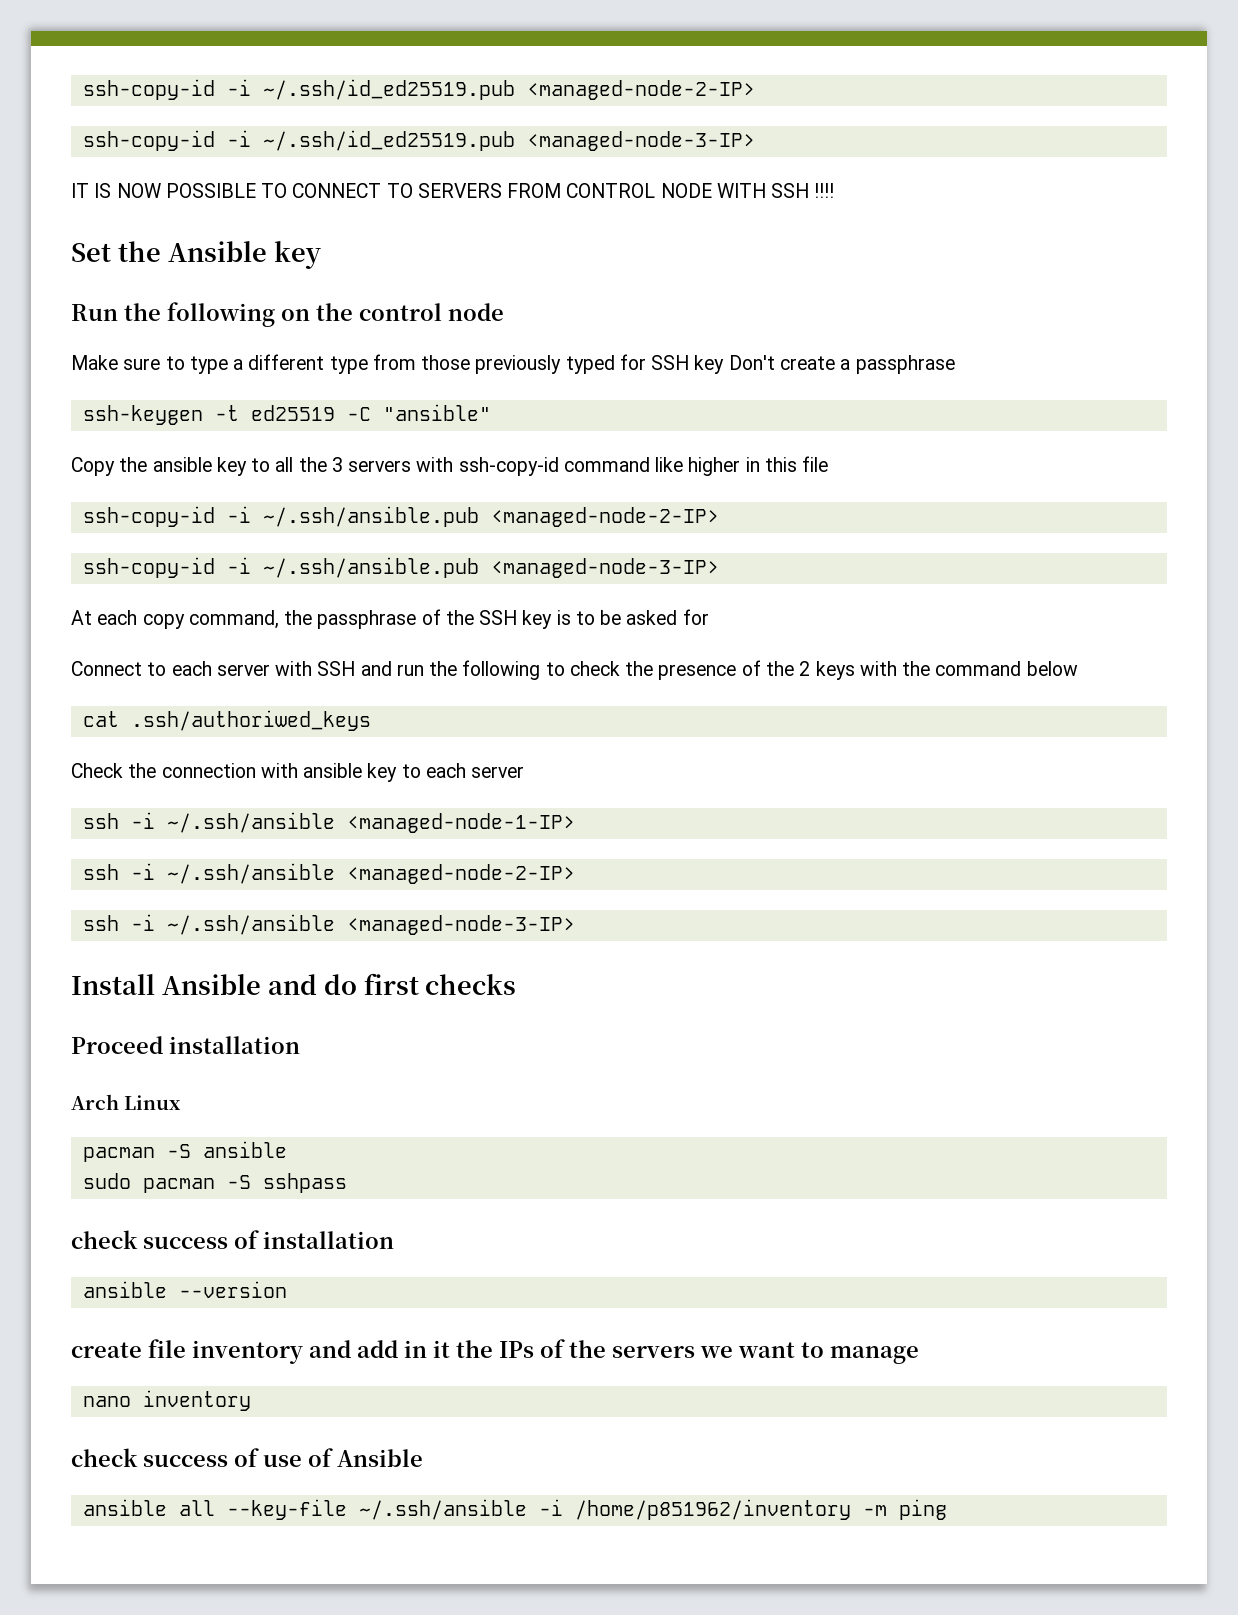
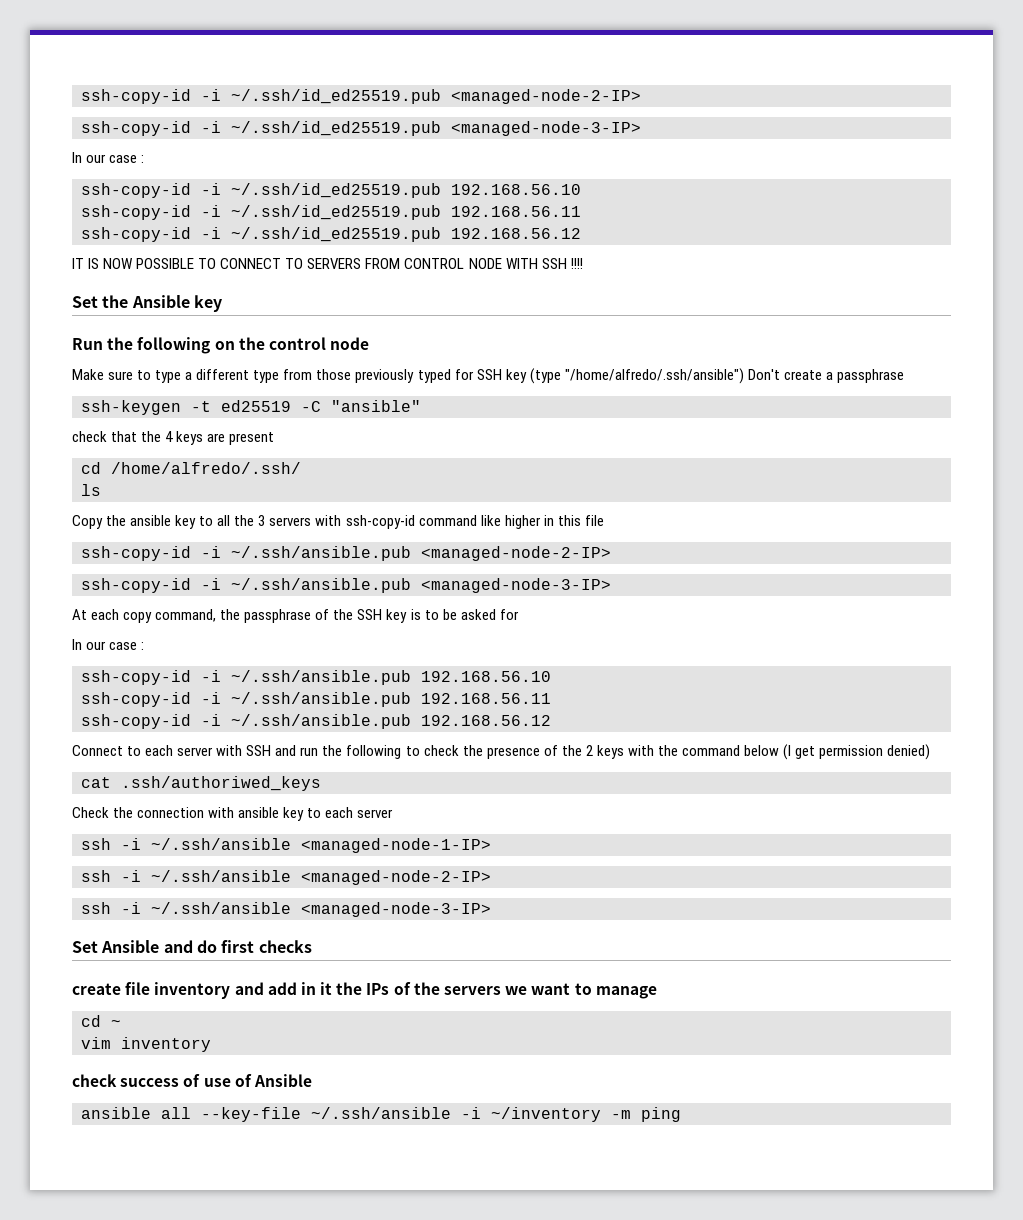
  ssh-copy-id -i ~/.ssh/id_ed25519.pub <managed-node-3-IP>
+ In our case :
+ ssh-copy-id -i ~/.ssh/id_ed25519.pub 192.168.56.10
+ ssh-copy-id -i ~/.ssh/id_ed25519.pub 192.168.56.11
+ ssh-copy-id -i ~/.ssh/id_ed25519.pub 192.168.56.12
- Make sure to type a different type from those previously typed for SSH key Don't create a passphrase
+ Make sure to type a different type from those previously typed for SSH key (type "/home/alfredo/.ssh/ansible") Don't create a passphrase
+ check that the 4 keys are present
+ cd /home/alfredo/.ssh/
+ ls
  At each copy command, the passphrase of the SSH key is to be asked for
+ In our case :
+ ssh-copy-id -i ~/.ssh/ansible.pub 192.168.56.10
+ ssh-copy-id -i ~/.ssh/ansible.pub 192.168.56.11
+ ssh-copy-id -i ~/.ssh/ansible.pub 192.168.56.12
- Connect to each server with SSH and run the following to check the presence of the 2 keys with the command below
+ Connect to each server with SSH and run the following to check the presence of the 2 keys with the command below (I get permission denied)
- Install Ansible and do first checks
+ Set Ansible and do first checks
- Proceed installation
- Arch Linux
- pacman -S ansible
- sudo pacman -S sshpass
- check success of installation
- ansible --version
- nano inventory
+ cd ~
+ vim inventory
- ansible all --key-file ~/.ssh/ansible -i /home/p851962/inventory -m ping
+ ansible all --key-file ~/.ssh/ansible -i ~/inventory -m ping

